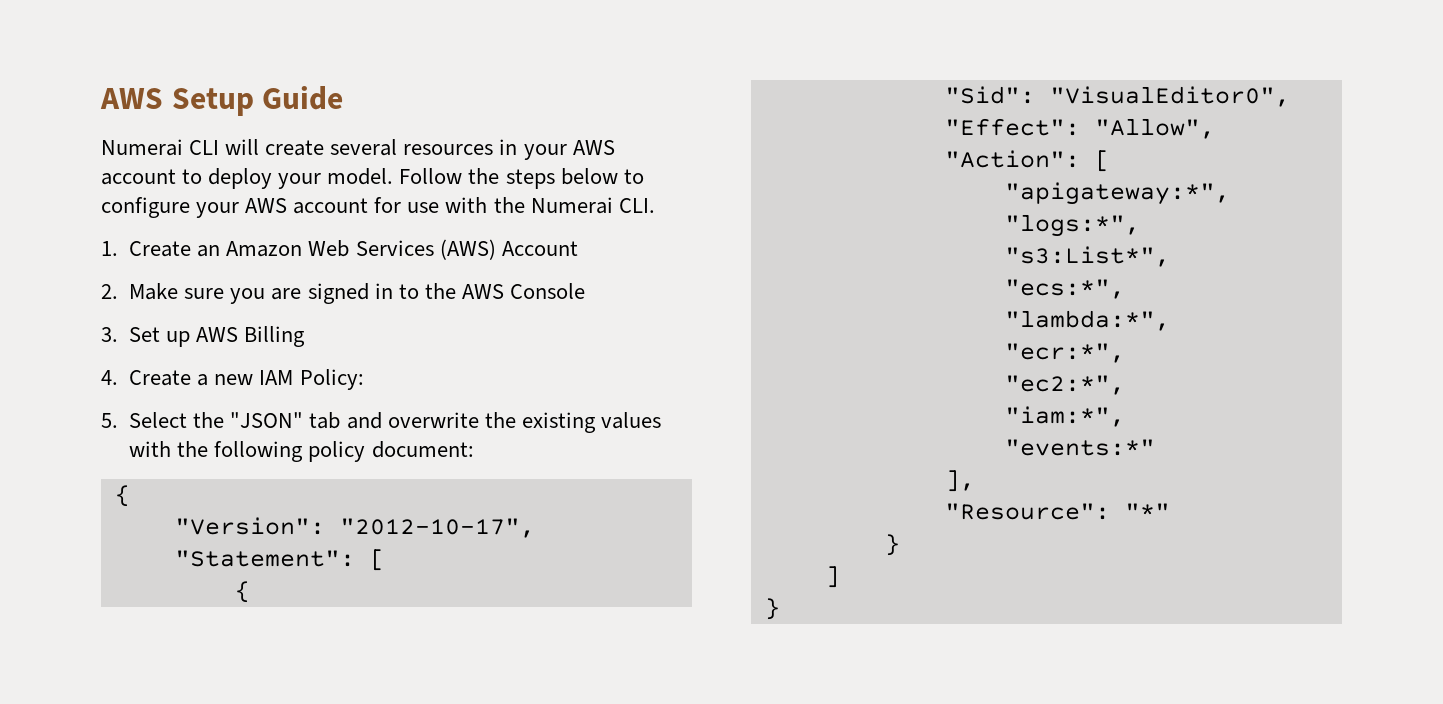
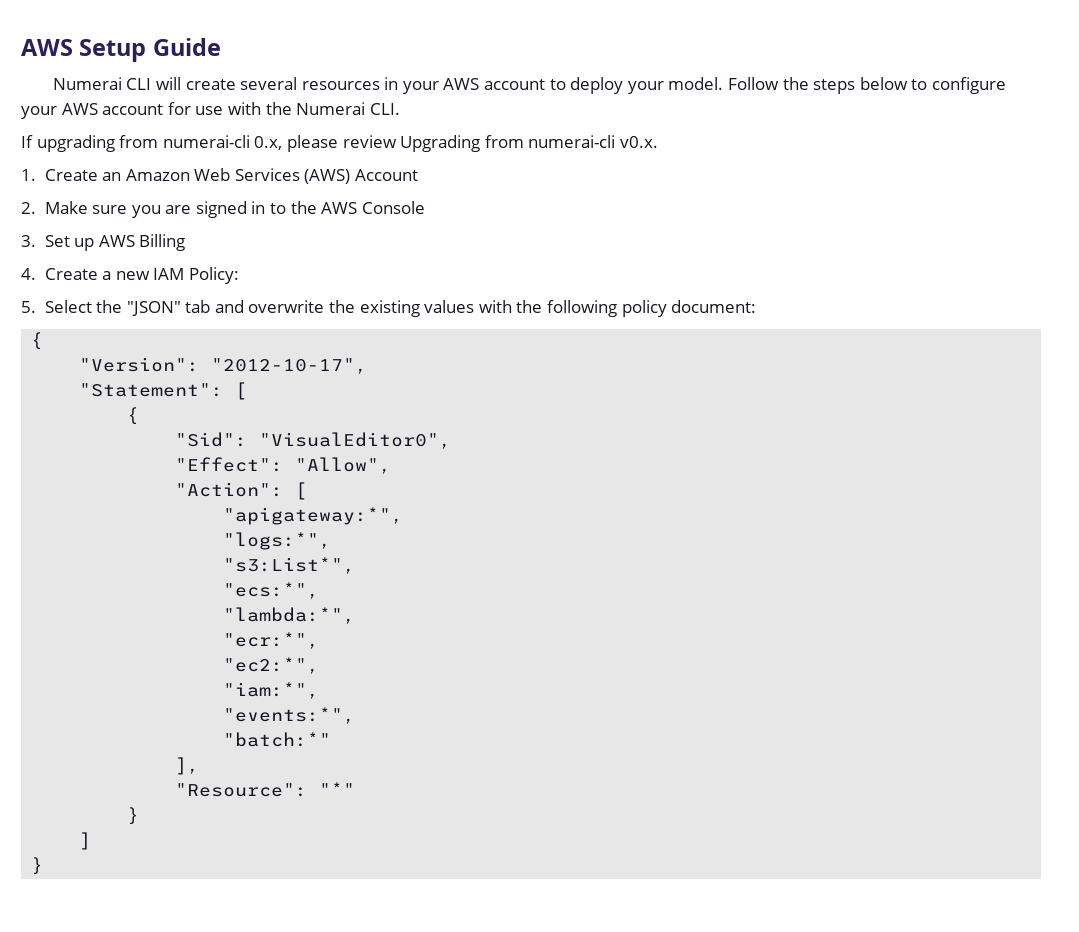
+ If upgrading from numerai-cli 0.x, please review Upgrading from numerai-cli v0.x.
- "events:*"
+ "events:*",
+ "batch:*"

